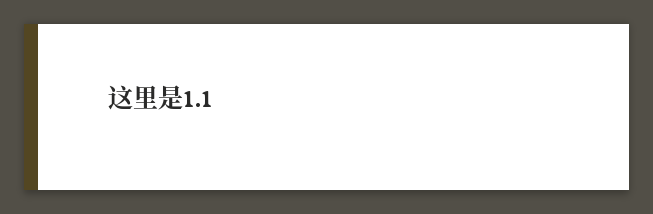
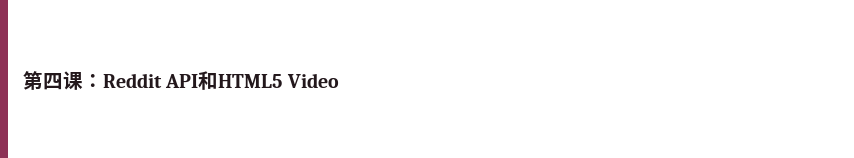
- 这里是1.1
+ 第四课：Reddit API和HTML5 Video

